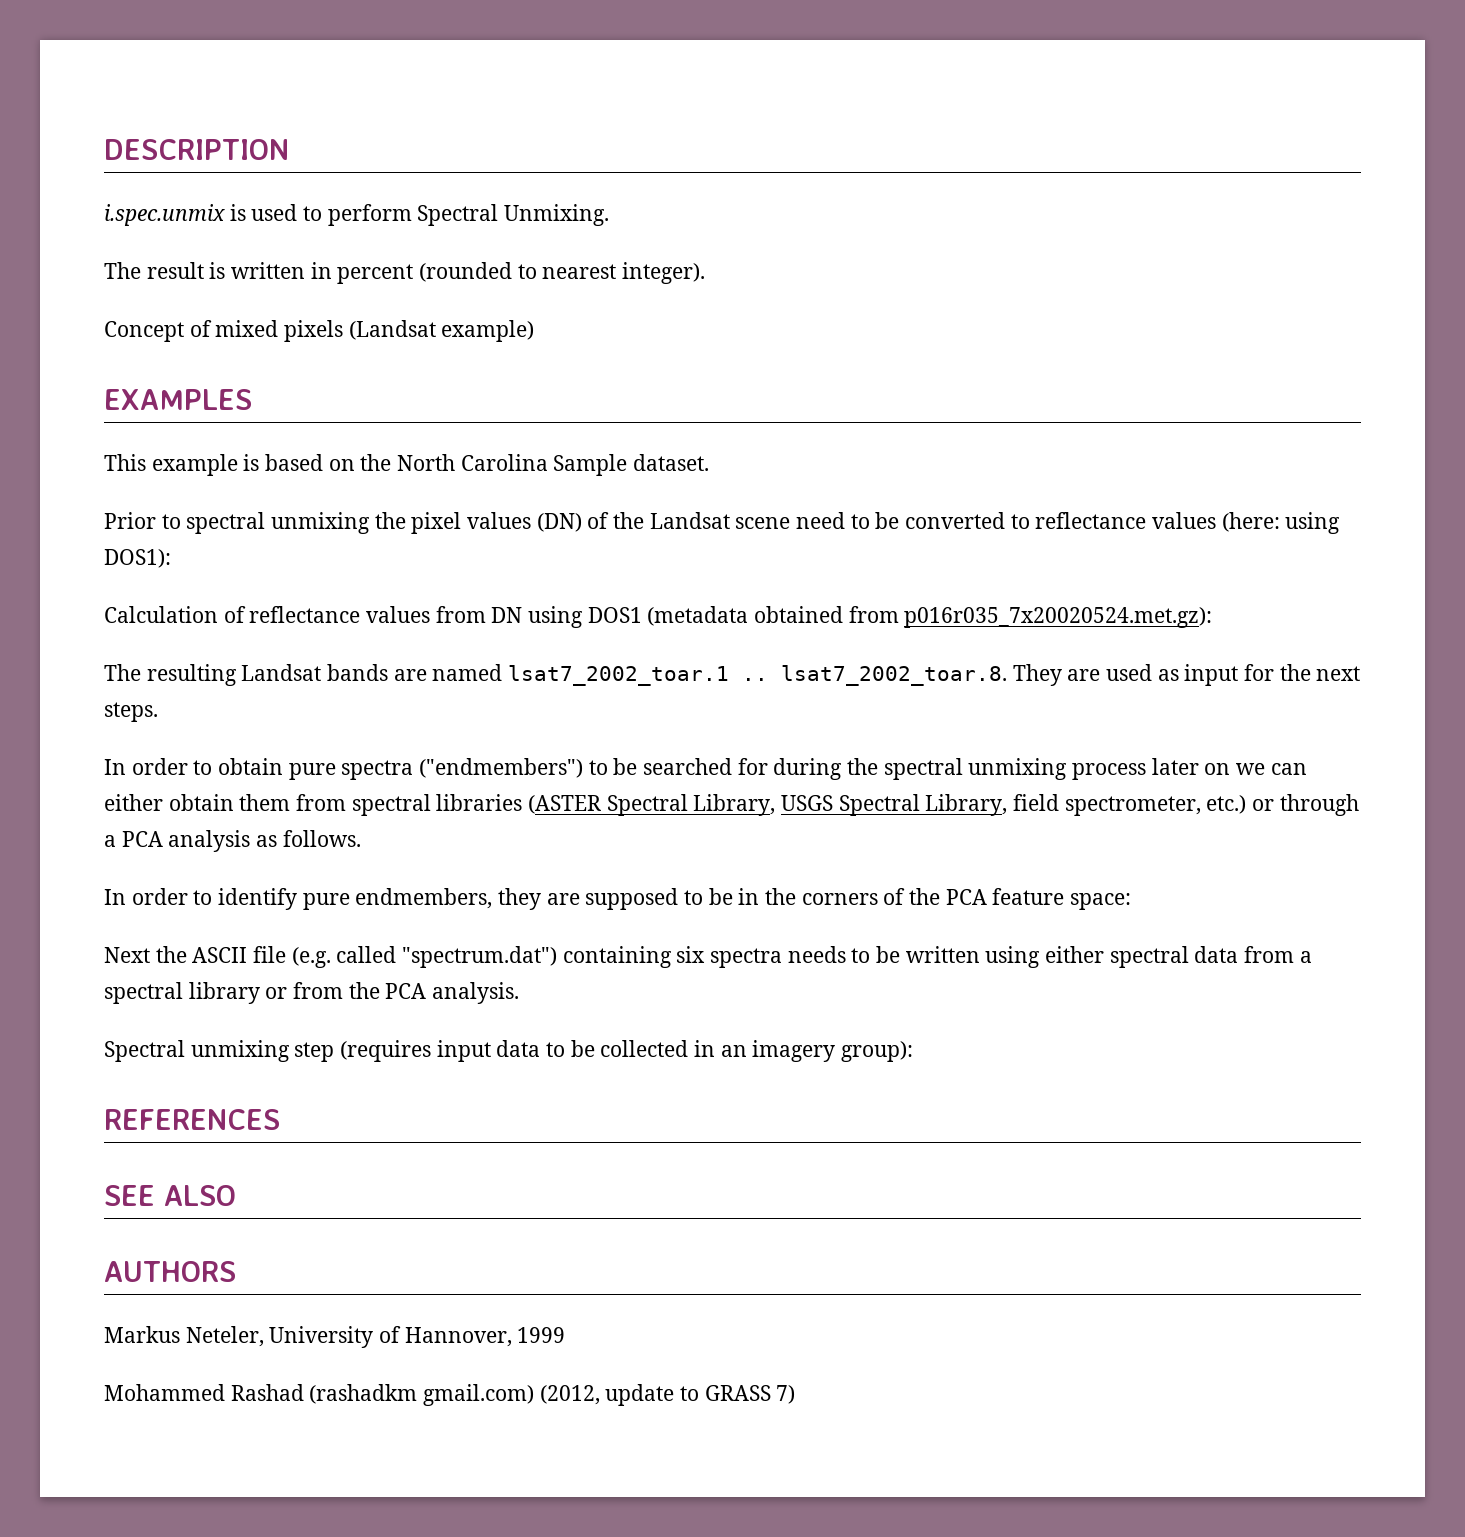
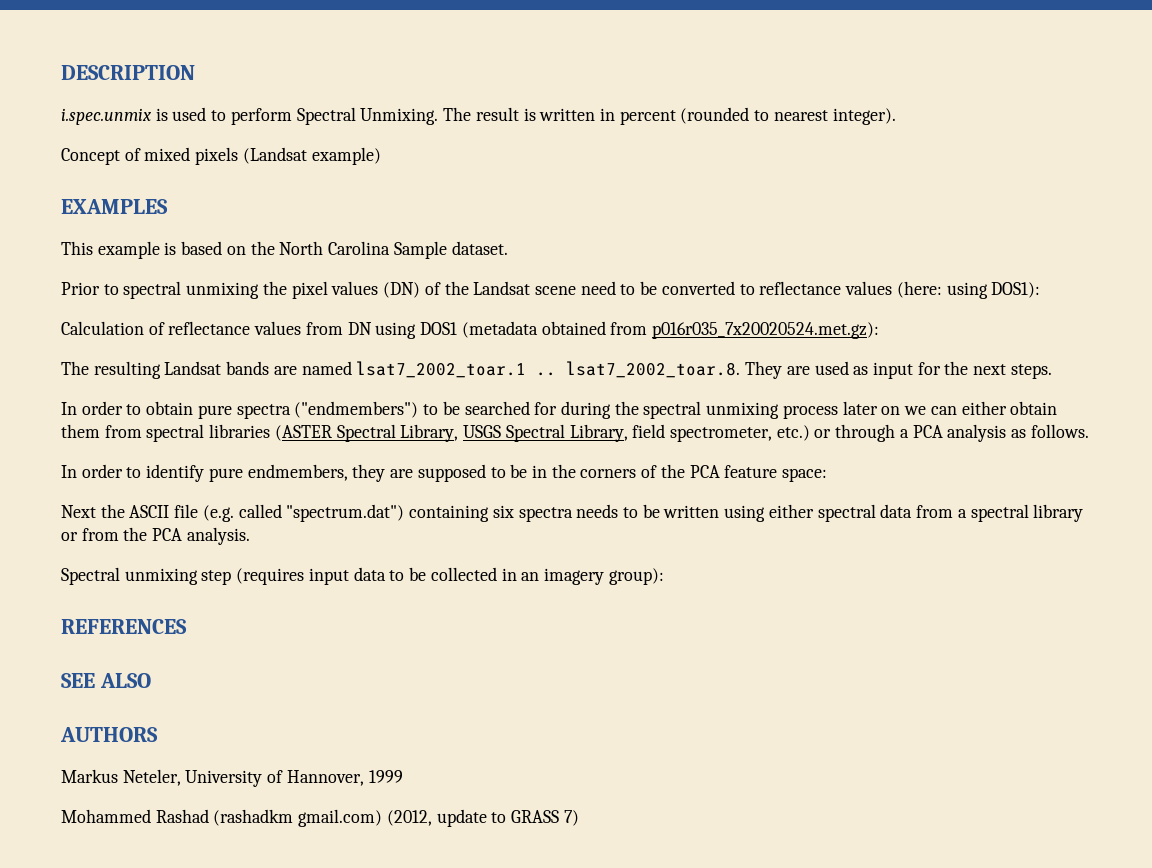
- i.spec.unmix is used to perform Spectral Unmixing.
- The result is written in percent (rounded to nearest integer).
+ i.spec.unmix is used to perform Spectral Unmixing. The result is written in percent (rounded to nearest integer).

